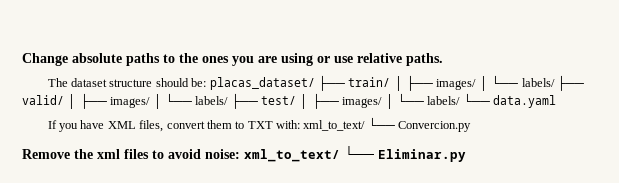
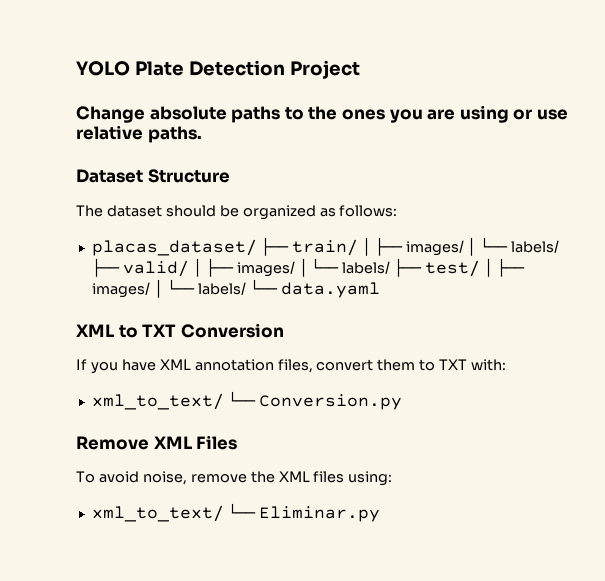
+ YOLO Plate Detection Project
+ Dataset Structure
- The dataset structure should be: placas_dataset/ ├── train/ │ ├── images/ │ └── labels/ ├── valid/ │ ├── images/ │ └── labels/ ├── test/ │ ├── images/ │ └── labels/ └── data.yaml
+ The dataset should be organized as follows:
+ placas_dataset/ ├── train/ │ ├── images/ │ └── labels/ ├── valid/ │ ├── images/ │ └── labels/ ├── test/ │ ├── images/ │ └── labels/ └── data.yaml
+ XML to TXT Conversion
- If you have XML files, convert them to TXT with: xml_to_text/ └── Convercion.py
+ If you have XML annotation files, convert them to TXT with:
+ xml_to_text/ └── Conversion.py
- Remove the xml files to avoid noise: xml_to_text/ └── Eliminar.py
+ Remove XML Files
+ To avoid noise, remove the XML files using:
+ xml_to_text/ └── Eliminar.py

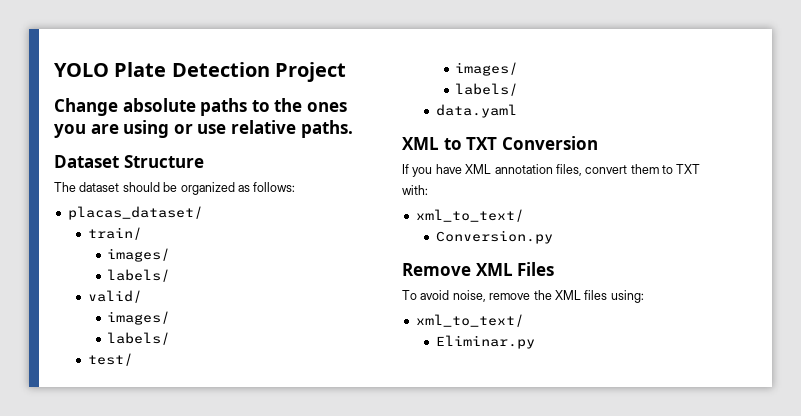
- placas_dataset/ ├── train/ │ ├── images/ │ └── labels/ ├── valid/ │ ├── images/ │ └── labels/ ├── test/ │ ├── images/ │ └── labels/ └── data.yaml
+ placas_dataset/
+ train/
+ images/
+ labels/
+ valid/
+ images/
+ labels/
+ test/
+ images/
+ labels/
+ data.yaml
  If you have XML annotation files, convert them to TXT with:
- xml_to_text/ └── Conversion.py
+ xml_to_text/
+ Conversion.py
  To avoid noise, remove the XML files using:
- xml_to_text/ └── Eliminar.py
+ xml_to_text/
+ Eliminar.py

